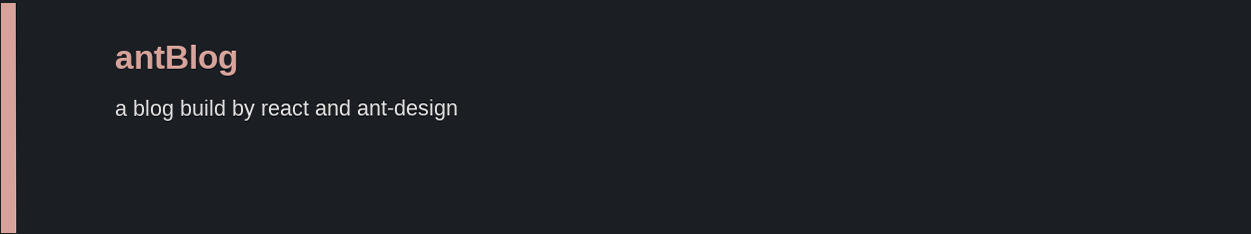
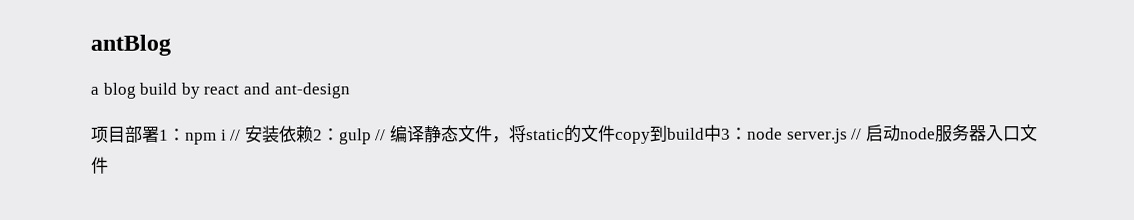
+ 项目部署1：npm i // 安装依赖2：gulp // 编译静态文件，将static的文件copy到build中3：node server.js // 启动node服务器入口文件

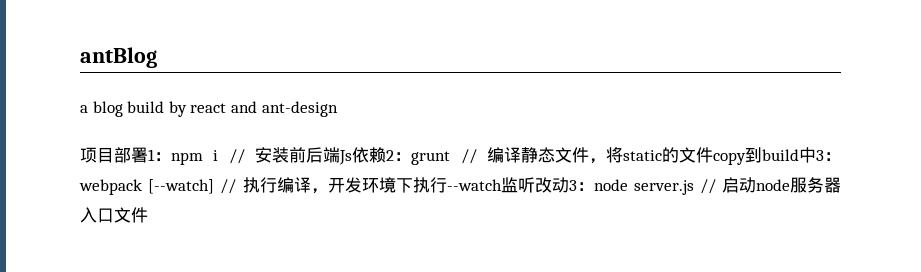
- 项目部署1：npm i // 安装依赖2：gulp // 编译静态文件，将static的文件copy到build中3：node server.js // 启动node服务器入口文件
+ 项目部署1：npm i // 安装前后端Js依赖2：grunt // 编译静态文件，将static的文件copy到build中3：webpack [--watch] // 执行编译，开发环境下执行--watch监听改动3：node server.js // 启动node服务器入口文件

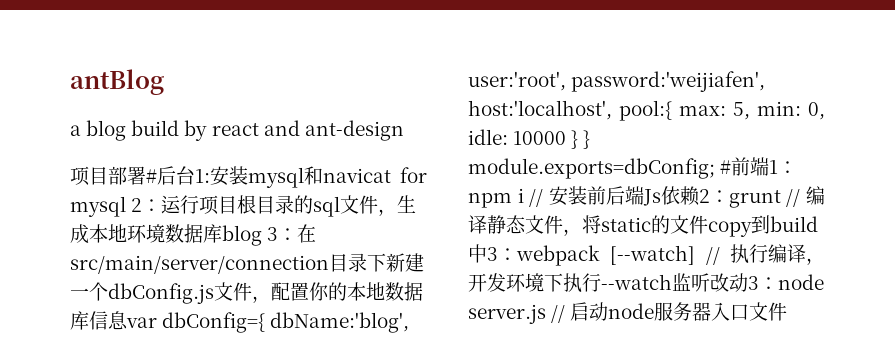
- 项目部署1：npm i // 安装前后端Js依赖2：grunt // 编译静态文件，将static的文件copy到build中3：webpack [--watch] // 执行编译，开发环境下执行--watch监听改动3：node server.js // 启动node服务器入口文件
+ 项目部署#后台1:安装mysql和navicat for mysql 2：运行项目根目录的sql文件，生成本地环境数据库blog 3：在src/main/server/connection目录下新建一个dbConfig.js文件，配置你的本地数据库信息var dbConfig={ dbName:'blog', user:'root', password:'weijiafen', host:'localhost', pool:{ max: 5, min: 0, idle: 10000 } } module.exports=dbConfig; #前端1：npm i // 安装前后端Js依赖2：grunt // 编译静态文件，将static的文件copy到build中3：webpack [--watch] // 执行编译，开发环境下执行--watch监听改动3：node server.js // 启动node服务器入口文件

